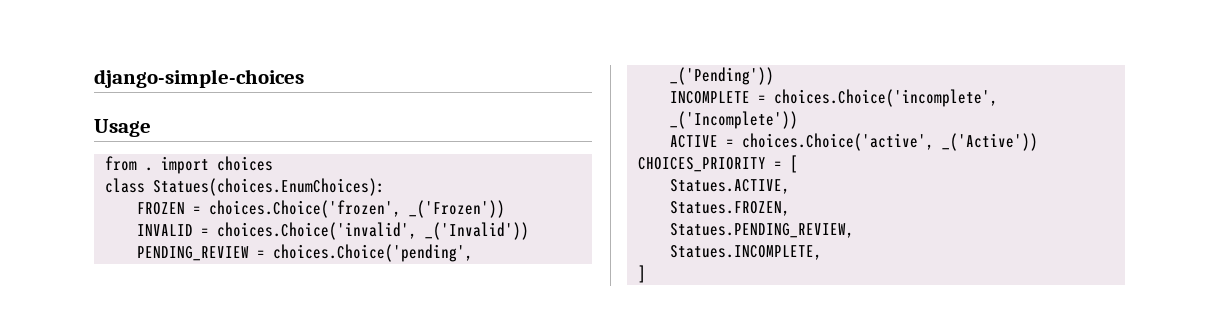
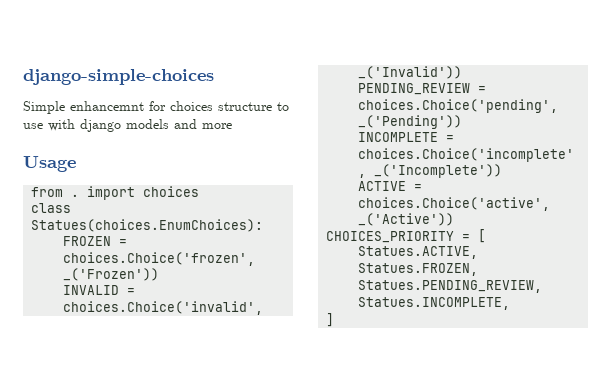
+ Simple enhancemnt for choices structure to use with django models and more

